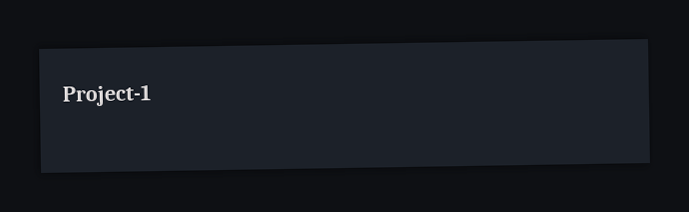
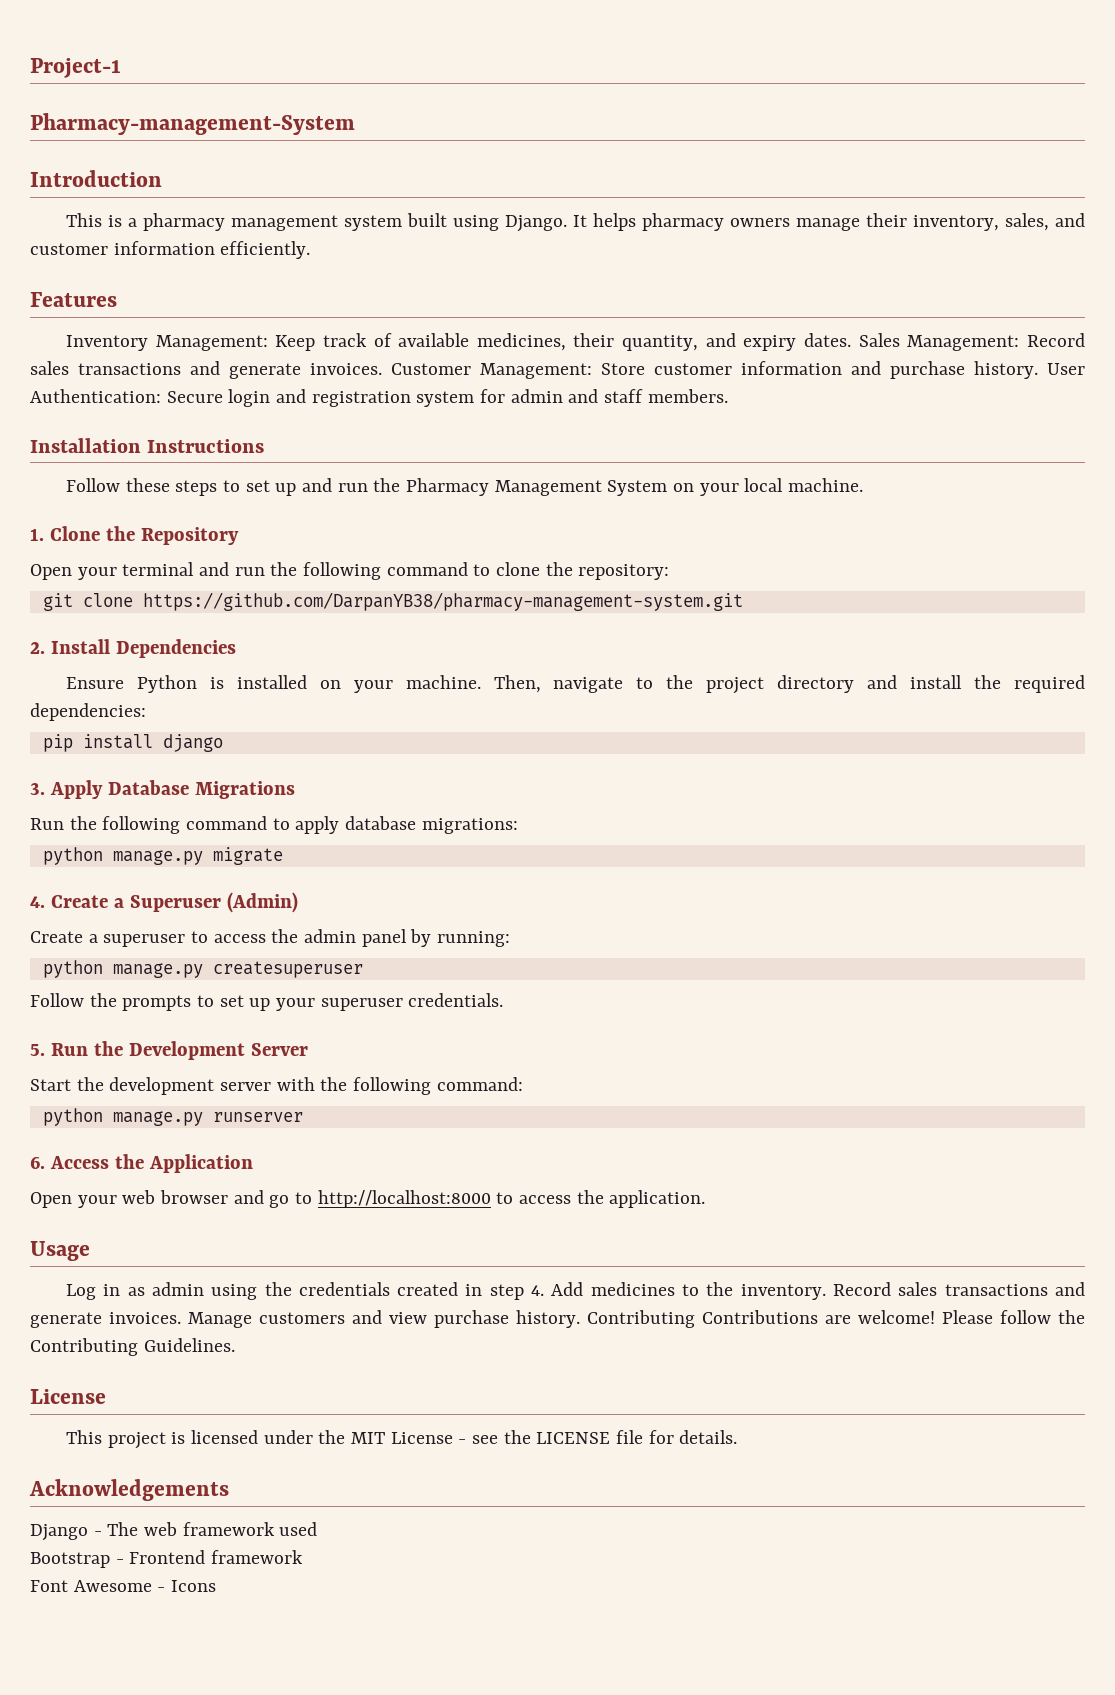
+ Pharmacy-management-System
+ Introduction
+ This is a pharmacy management system built using Django. It helps pharmacy owners manage their inventory, sales, and customer information efficiently.
+ Features
+ Inventory Management: Keep track of available medicines, their quantity, and expiry dates. Sales Management: Record sales transactions and generate invoices. Customer Management: Store customer information and purchase history. User Authentication: Secure login and registration system for admin and staff members.
+ Installation Instructions
+ Follow these steps to set up and run the Pharmacy Management System on your local machine.
+ 1. Clone the Repository
+ Open your terminal and run the following command to clone the repository:
+ git clone https://github.com/DarpanYB38/pharmacy-management-system.git
+ 2. Install Dependencies
+ Ensure Python is installed on your machine. Then, navigate to the project directory and install the required dependencies:
+ pip install django
+ 3. Apply Database Migrations
+ Run the following command to apply database migrations:
+ python manage.py migrate
+ 4. Create a Superuser (Admin)
+ Create a superuser to access the admin panel by running:
+ python manage.py createsuperuser
+ Follow the prompts to set up your superuser credentials.
+ 5. Run the Development Server
+ Start the development server with the following command:
+ python manage.py runserver
+ 6. Access the Application
+ Open your web browser and go to http://localhost:8000 to access the application.
+ Usage
+ Log in as admin using the credentials created in step 4. Add medicines to the inventory. Record sales transactions and generate invoices. Manage customers and view purchase history. Contributing Contributions are welcome! Please follow the Contributing Guidelines.
+ License
+ This project is licensed under the MIT License - see the LICENSE file for details.
+ Acknowledgements
+ Django - The web framework used
+ Bootstrap - Frontend framework
+ Font Awesome - Icons

